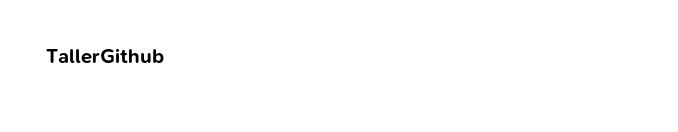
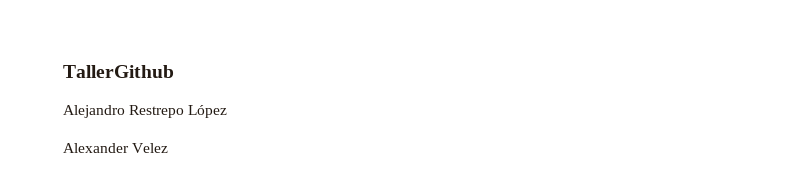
+ Alejandro Restrepo López
+ Alexander Velez

